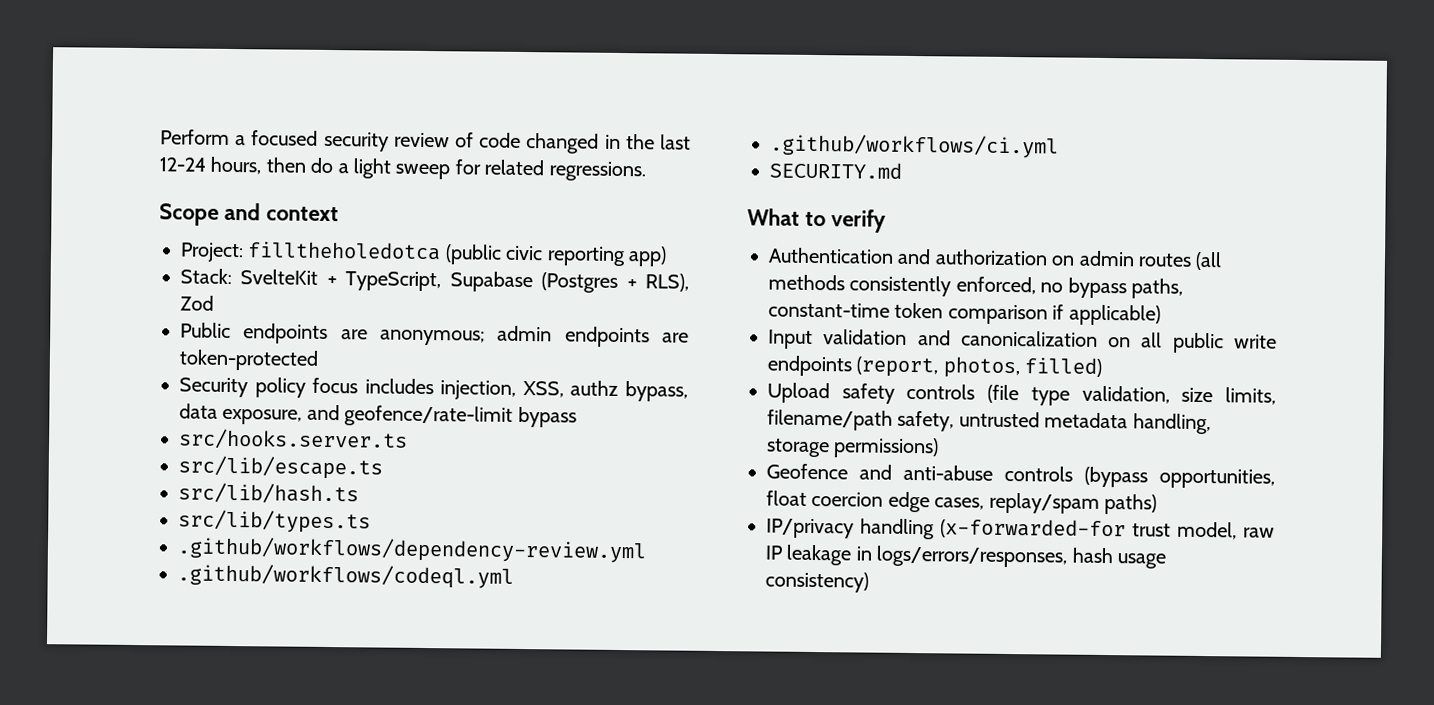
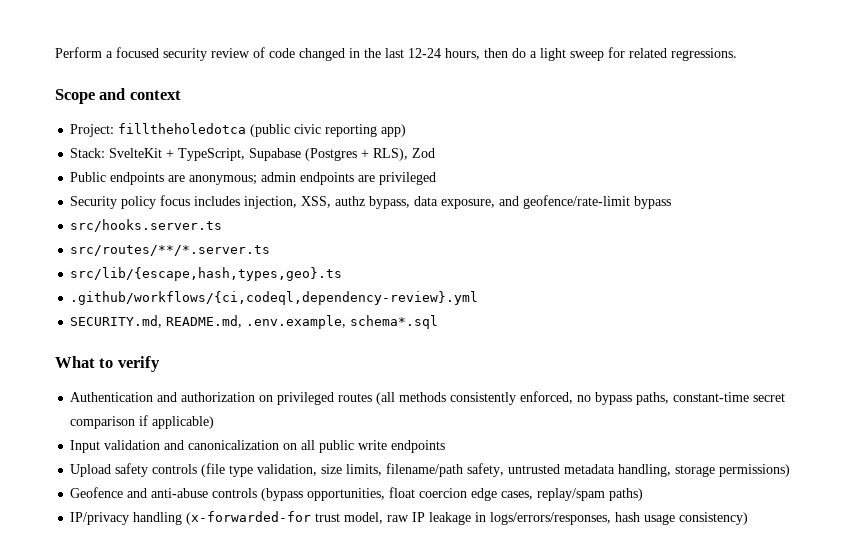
- Public endpoints are anonymous; admin endpoints are token-protected
+ Public endpoints are anonymous; admin endpoints are privileged
- src/lib/escape.ts
- src/lib/hash.ts
- src/lib/types.ts
- .github/workflows/dependency-review.yml
- .github/workflows/codeql.yml
- .github/workflows/ci.yml
- SECURITY.md
+ src/routes/**/*.server.ts
+ src/lib/{escape,hash,types,geo}.ts
+ .github/workflows/{ci,codeql,dependency-review}.yml
+ SECURITY.md, README.md, .env.example, schema*.sql
- Authentication and authorization on admin routes (all methods consistently enforced, no bypass paths, constant-time token comparison if applicable)
+ Authentication and authorization on privileged routes (all methods consistently enforced, no bypass paths, constant-time secret comparison if applicable)
- Input validation and canonicalization on all public write endpoints (report, photos, filled)
+ Input validation and canonicalization on all public write endpoints

